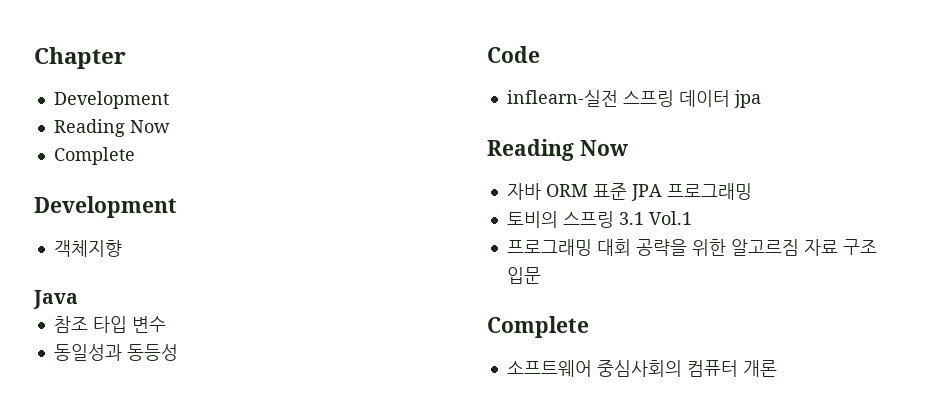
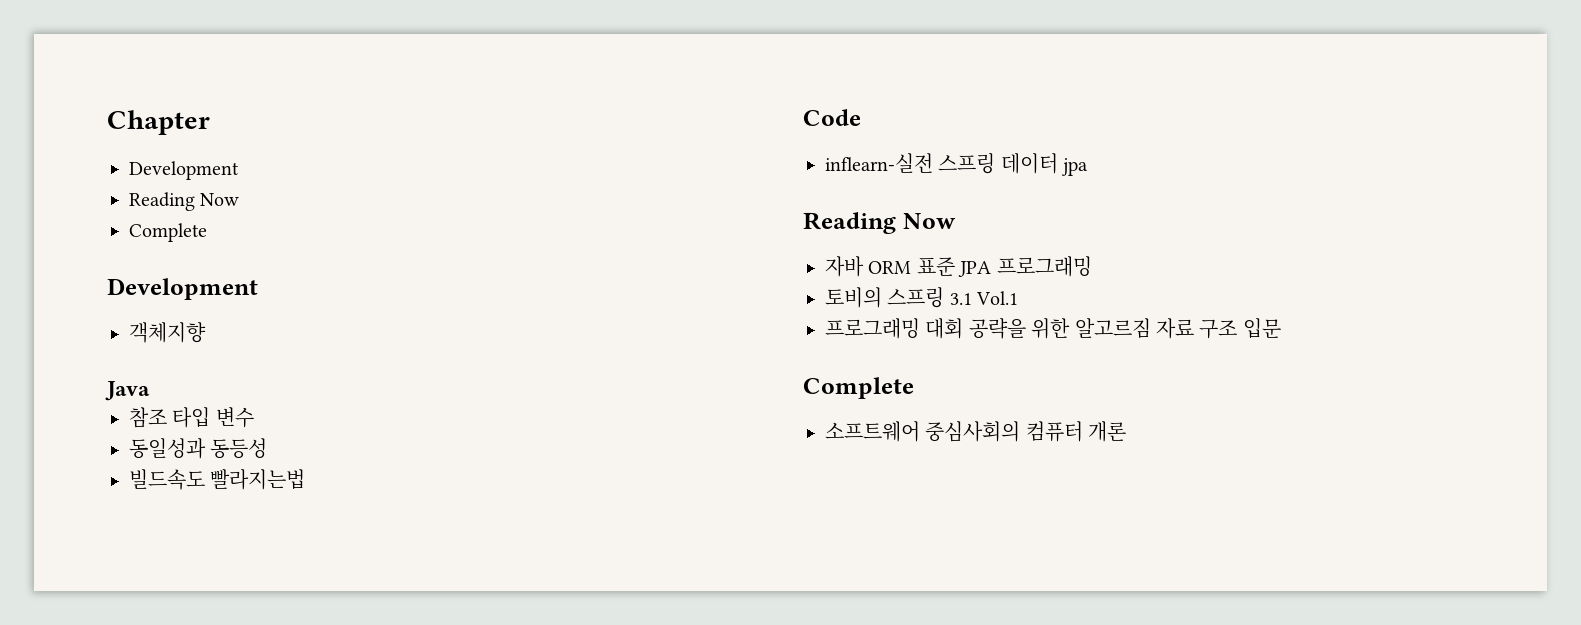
+ 빌드속도 빨라지는법

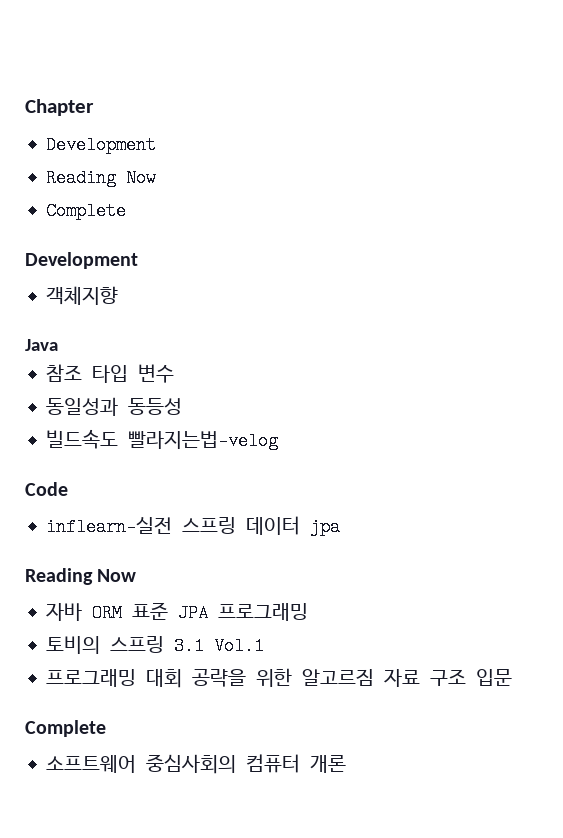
- 빌드속도 빨라지는법
+ 빌드속도 빨라지는법-velog

